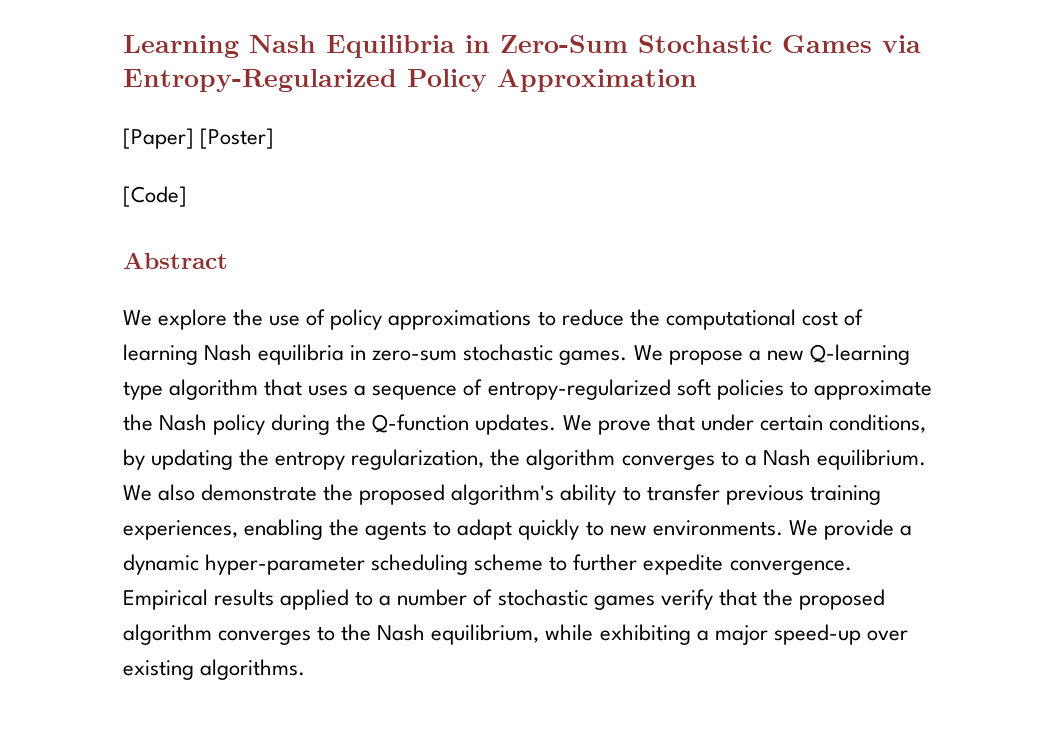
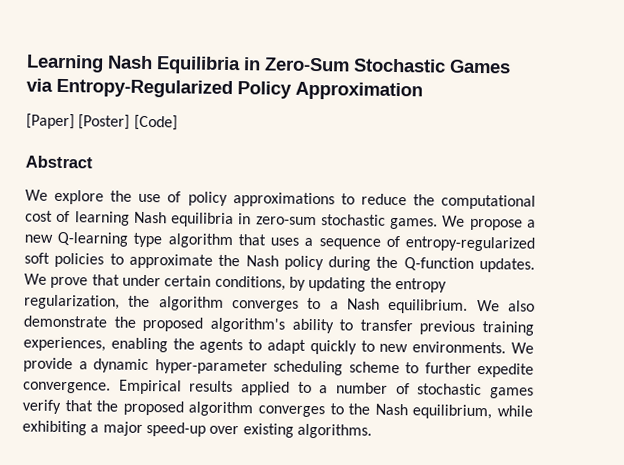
- [Paper] [Poster]
- [Code]
+ [Paper] [Poster] [Code]

